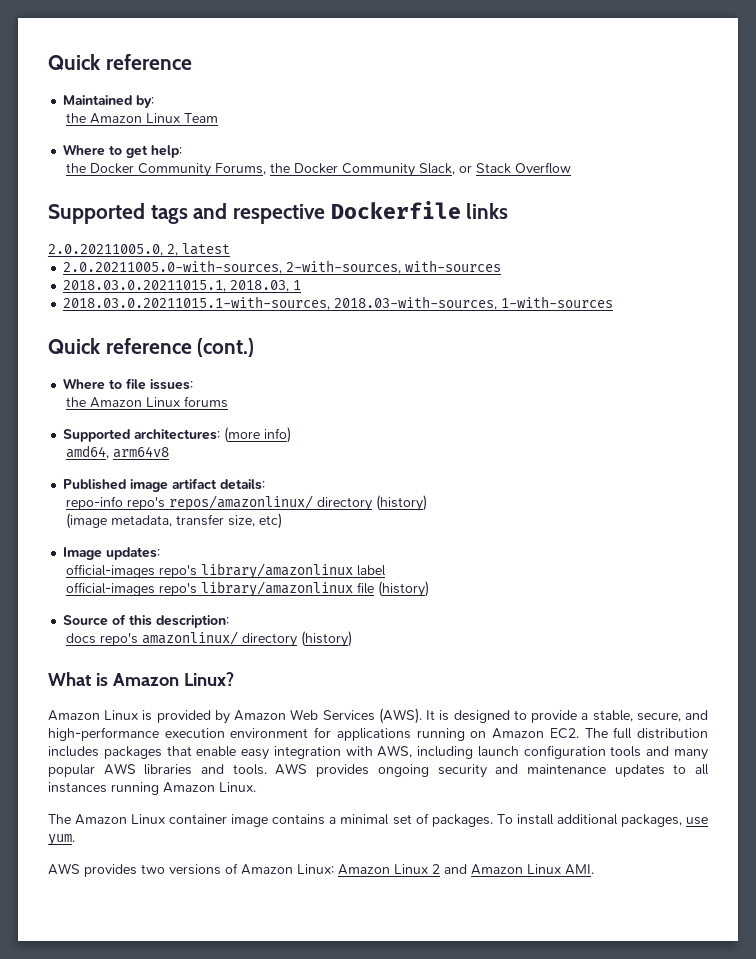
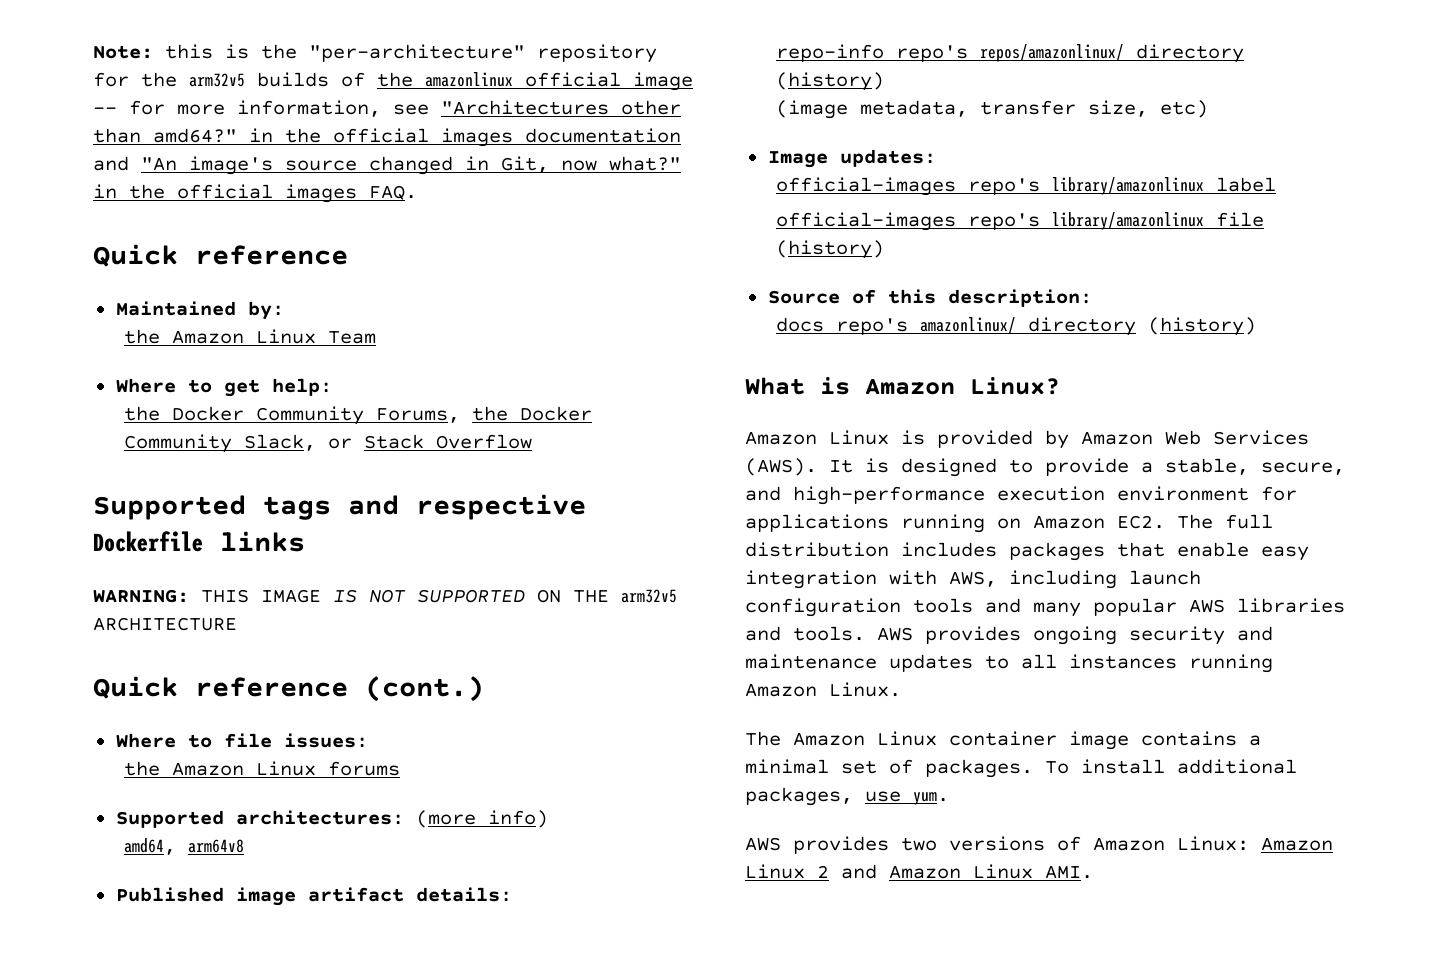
+ Note: this is the "per-architecture" repository for the arm32v5 builds of the amazonlinux official image -- for more information, see "Architectures other than amd64?" in the official images documentation and "An image's source changed in Git, now what?" in the official images FAQ.
- 2.0.20211005.0, 2, latest
- 2.0.20211005.0-with-sources, 2-with-sources, with-sources
- 2018.03.0.20211015.1, 2018.03, 1
- 2018.03.0.20211015.1-with-sources, 2018.03-with-sources, 1-with-sources
+ WARNING: THIS IMAGE IS NOT SUPPORTED ON THE arm32v5 ARCHITECTURE

